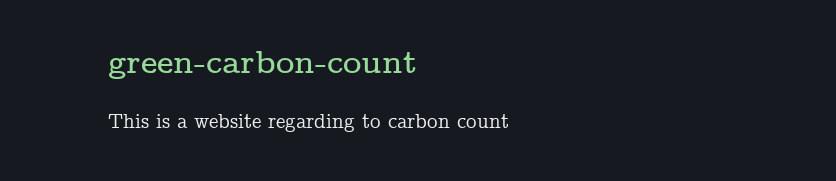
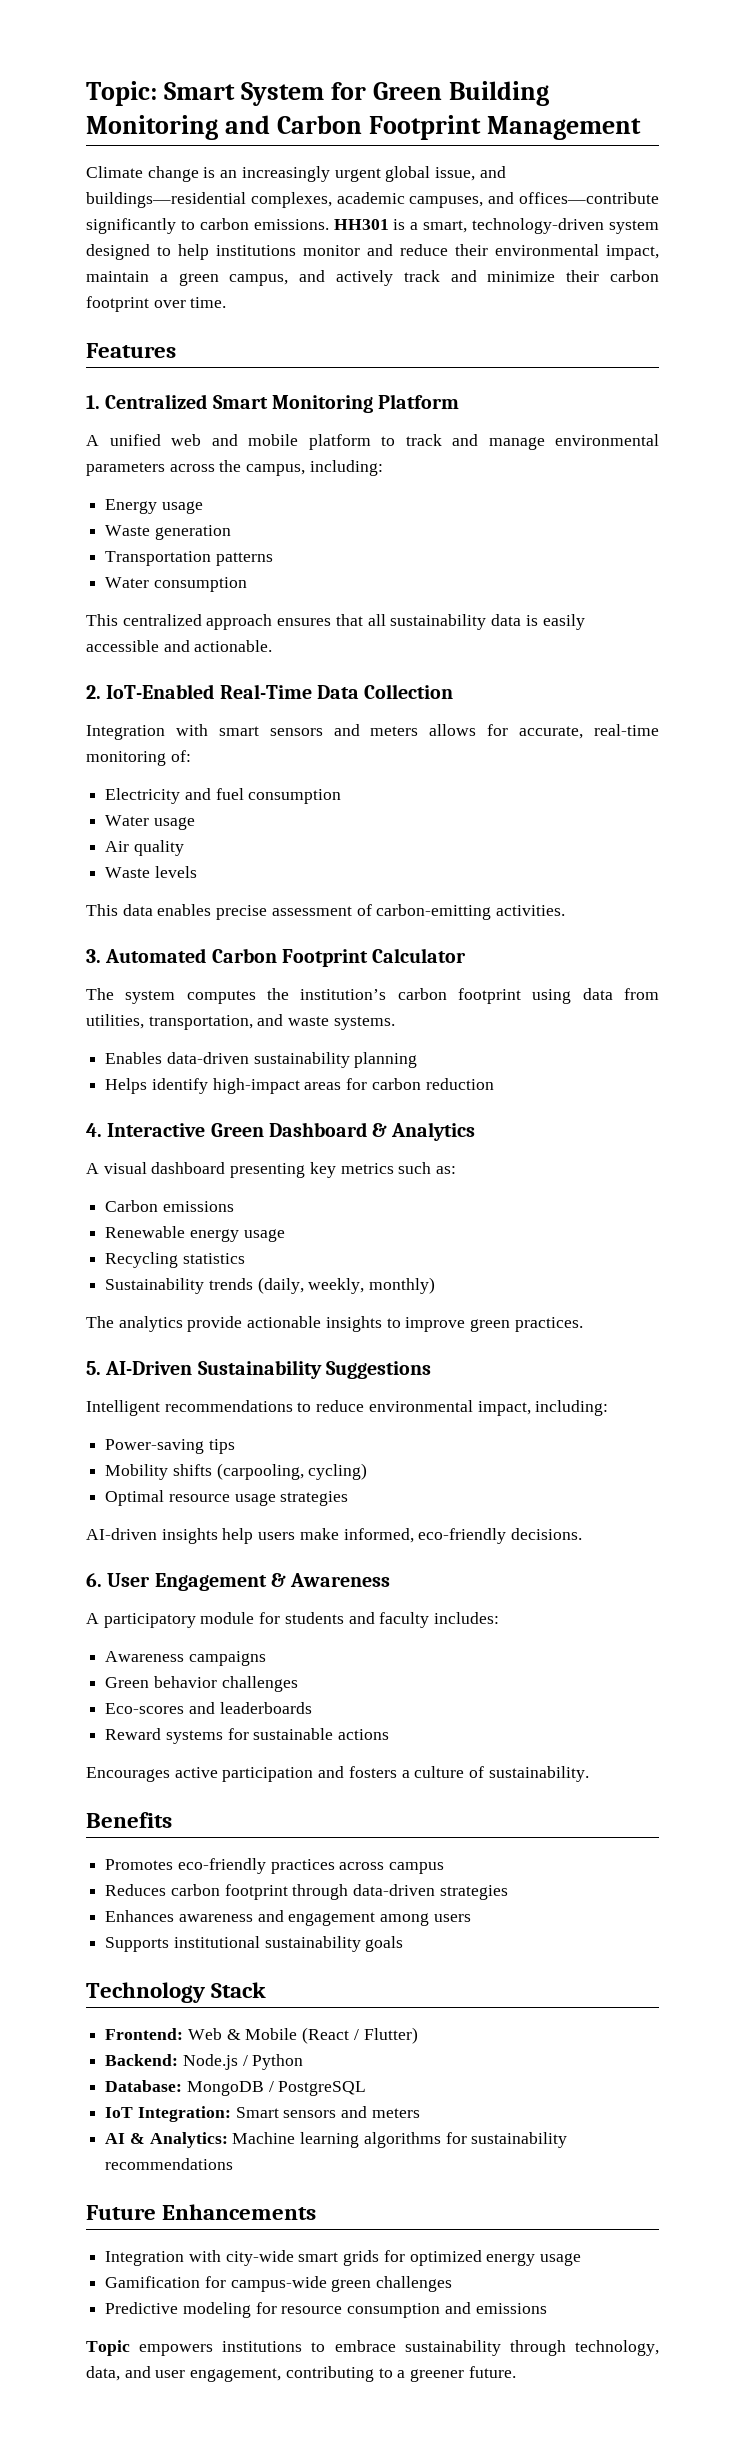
- green-carbon-count
- This is a website regarding to carbon count
+ Topic: Smart System for Green Building Monitoring and Carbon Footprint Management
+ Climate change is an increasingly urgent global issue, and buildings—residential complexes, academic campuses, and offices—contribute significantly to carbon emissions. HH301 is a smart, technology-driven system designed to help institutions monitor and reduce their environmental impact, maintain a green campus, and actively track and minimize their carbon footprint over time.
+ Features
+ 1. Centralized Smart Monitoring Platform
+ A unified web and mobile platform to track and manage environmental parameters across the campus, including:
+ Energy usage
+ Waste generation
+ Transportation patterns
+ Water consumption
+ This centralized approach ensures that all sustainability data is easily accessible and actionable.
+ 2. IoT-Enabled Real-Time Data Collection
+ Integration with smart sensors and meters allows for accurate, real-time monitoring of:
+ Electricity and fuel consumption
+ Water usage
+ Air quality
+ Waste levels
+ This data enables precise assessment of carbon-emitting activities.
+ 3. Automated Carbon Footprint Calculator
+ The system computes the institution’s carbon footprint using data from utilities, transportation, and waste systems.
+ Enables data-driven sustainability planning
+ Helps identify high-impact areas for carbon reduction
+ 4. Interactive Green Dashboard & Analytics
+ A visual dashboard presenting key metrics such as:
+ Carbon emissions
+ Renewable energy usage
+ Recycling statistics
+ Sustainability trends (daily, weekly, monthly)
+ The analytics provide actionable insights to improve green practices.
+ 5. AI-Driven Sustainability Suggestions
+ Intelligent recommendations to reduce environmental impact, including:
+ Power-saving tips
+ Mobility shifts (carpooling, cycling)
+ Optimal resource usage strategies
+ AI-driven insights help users make informed, eco-friendly decisions.
+ 6. User Engagement & Awareness
+ A participatory module for students and faculty includes:
+ Awareness campaigns
+ Green behavior challenges
+ Eco-scores and leaderboards
+ Reward systems for sustainable actions
+ Encourages active participation and fosters a culture of sustainability.
+ Benefits
+ Promotes eco-friendly practices across campus
+ Reduces carbon footprint through data-driven strategies
+ Enhances awareness and engagement among users
+ Supports institutional sustainability goals
+ Technology Stack
+ Frontend: Web & Mobile (React / Flutter)
+ Backend: Node.js / Python
+ Database: MongoDB / PostgreSQL
+ IoT Integration: Smart sensors and meters
+ AI & Analytics: Machine learning algorithms for sustainability recommendations
+ Future Enhancements
+ Integration with city-wide smart grids for optimized energy usage
+ Gamification for campus-wide green challenges
+ Predictive modeling for resource consumption and emissions
+ Topic empowers institutions to embrace sustainability through technology, data, and user engagement, contributing to a greener future.

